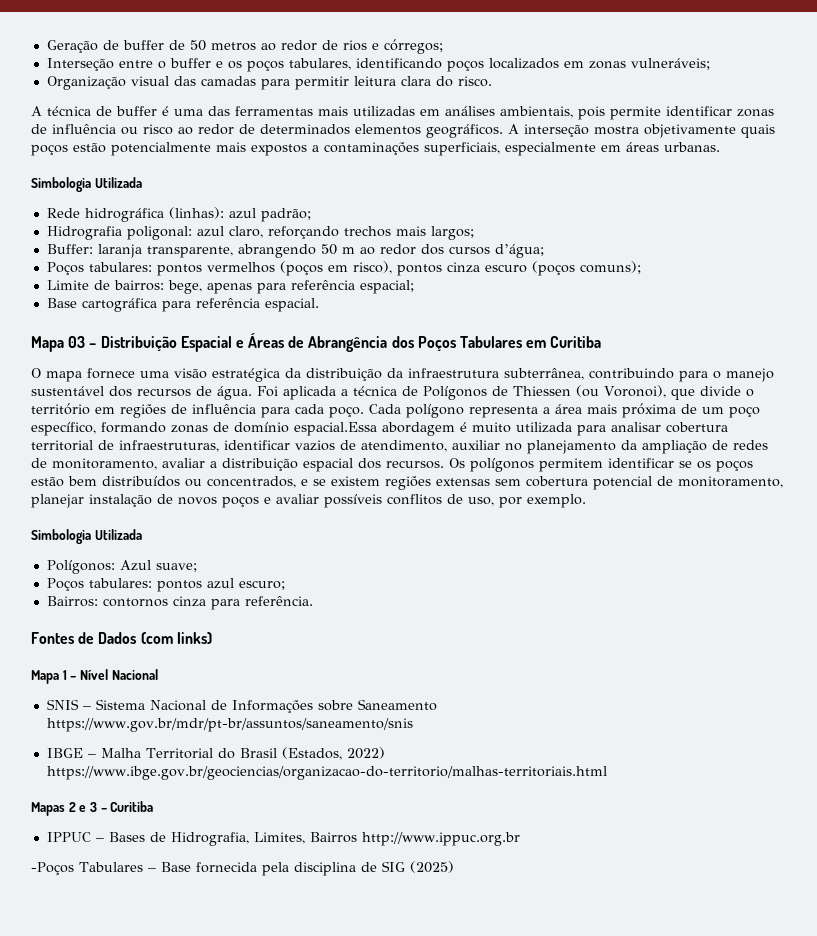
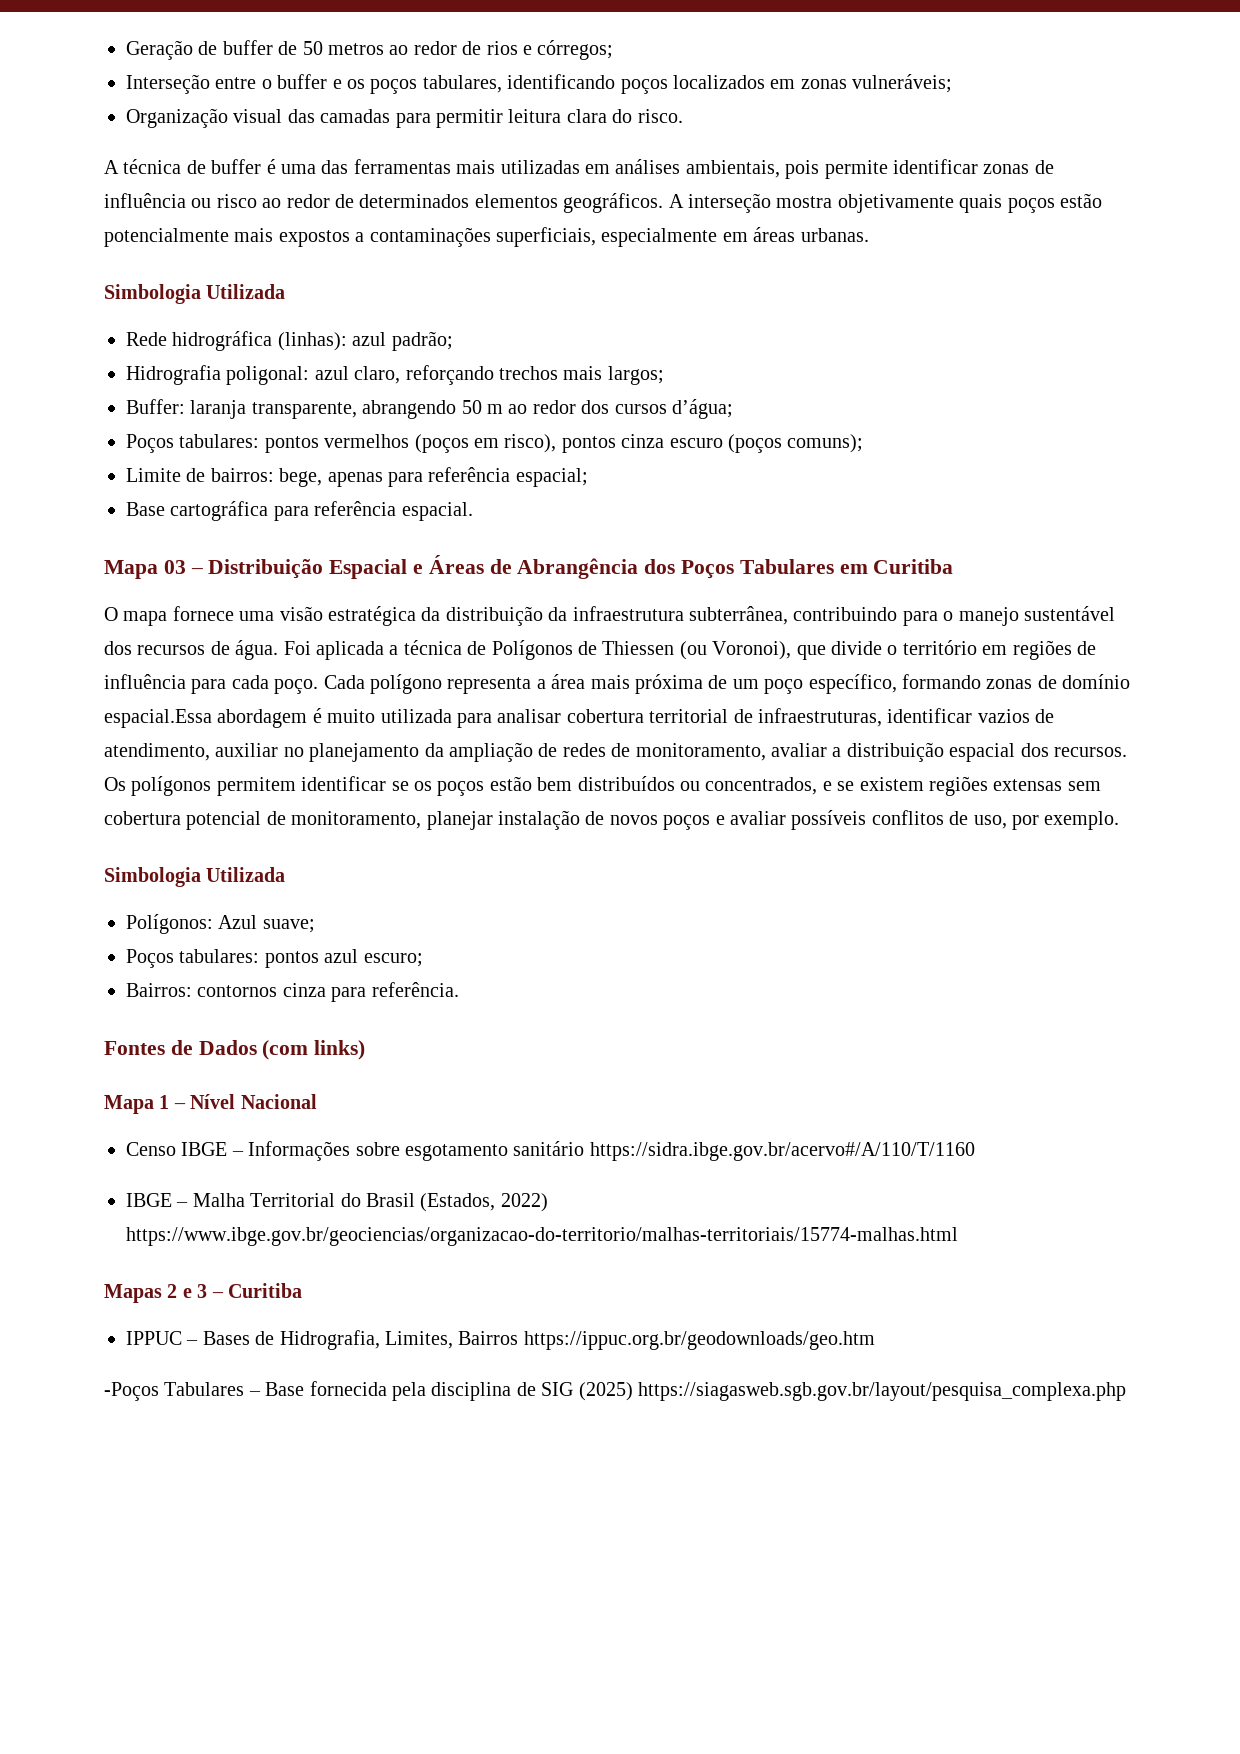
- SNIS – Sistema Nacional de Informações sobre Saneamento https://www.gov.br/mdr/pt-br/assuntos/saneamento/snis
+ Censo IBGE – Informações sobre esgotamento sanitário https://sidra.ibge.gov.br/acervo#/A/110/T/1160
- IBGE – Malha Territorial do Brasil (Estados, 2022) https://www.ibge.gov.br/geociencias/organizacao-do-territorio/malhas-territoriais.html
+ IBGE – Malha Territorial do Brasil (Estados, 2022) https://www.ibge.gov.br/geociencias/organizacao-do-territorio/malhas-territoriais/15774-malhas.html
- IPPUC – Bases de Hidrografia, Limites, Bairros http://www.ippuc.org.br
+ IPPUC – Bases de Hidrografia, Limites, Bairros https://ippuc.org.br/geodownloads/geo.htm
- -Poços Tabulares – Base fornecida pela disciplina de SIG (2025)
+ -Poços Tabulares – Base fornecida pela disciplina de SIG (2025) https://siagasweb.sgb.gov.br/layout/pesquisa_complexa.php

